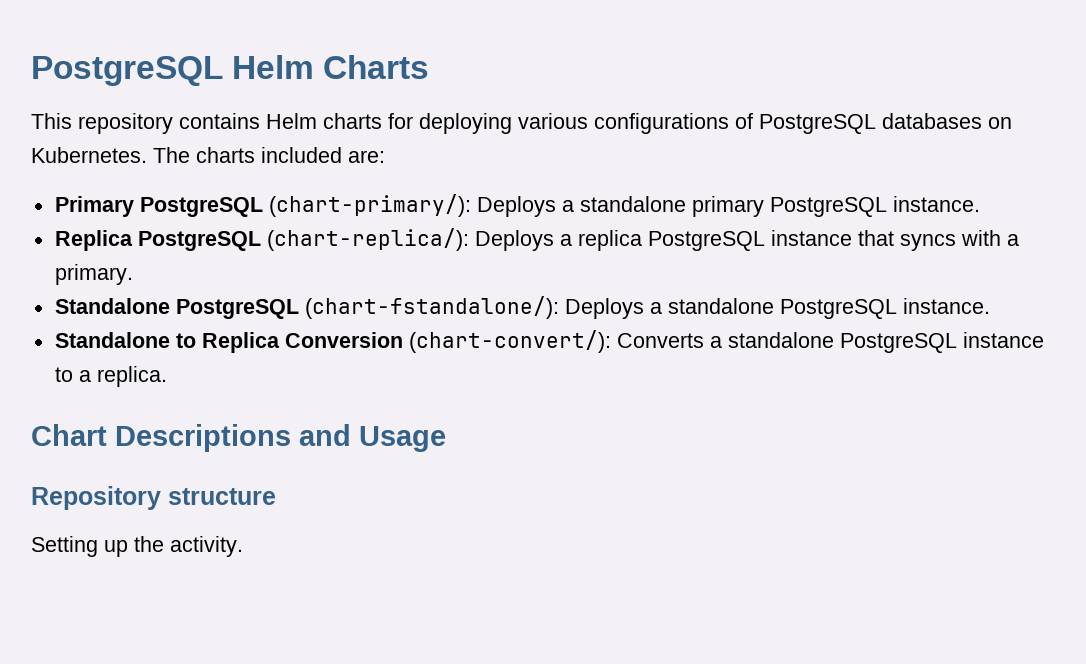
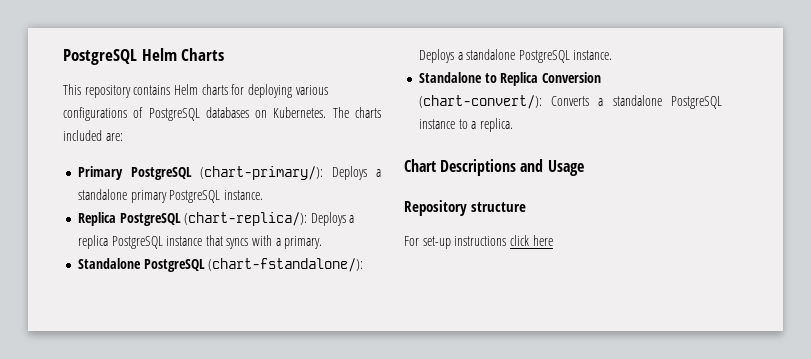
- Setting up the activity.
+ For set-up instructions click here

